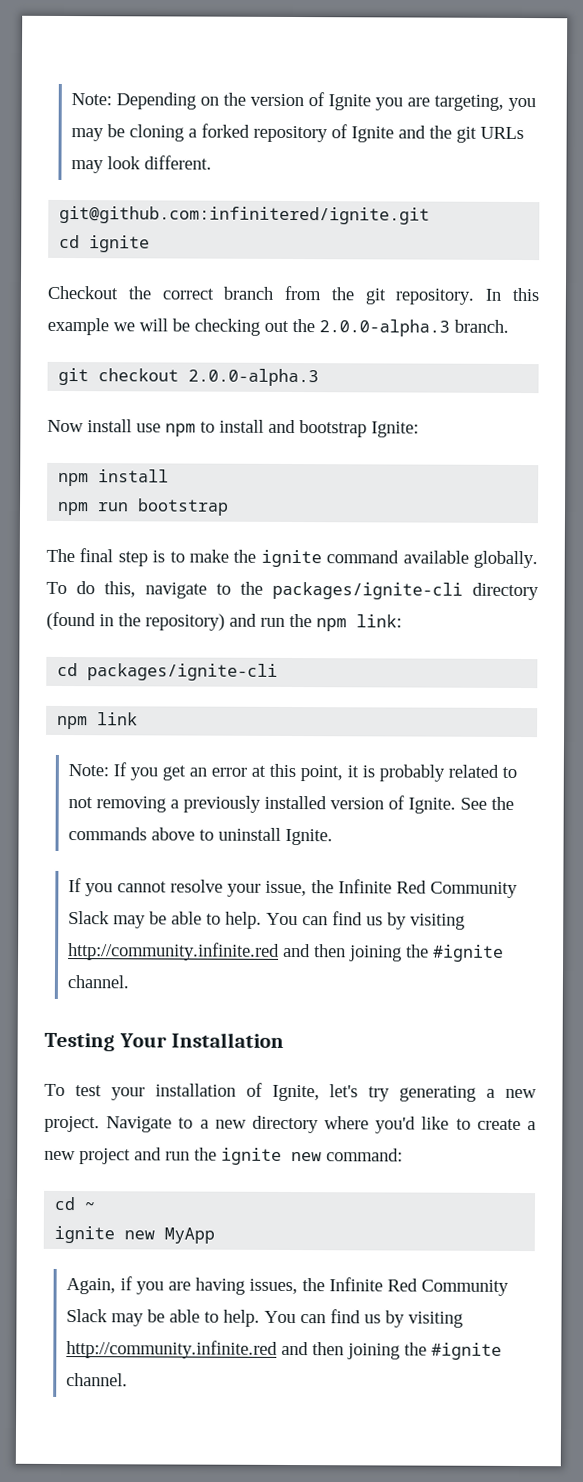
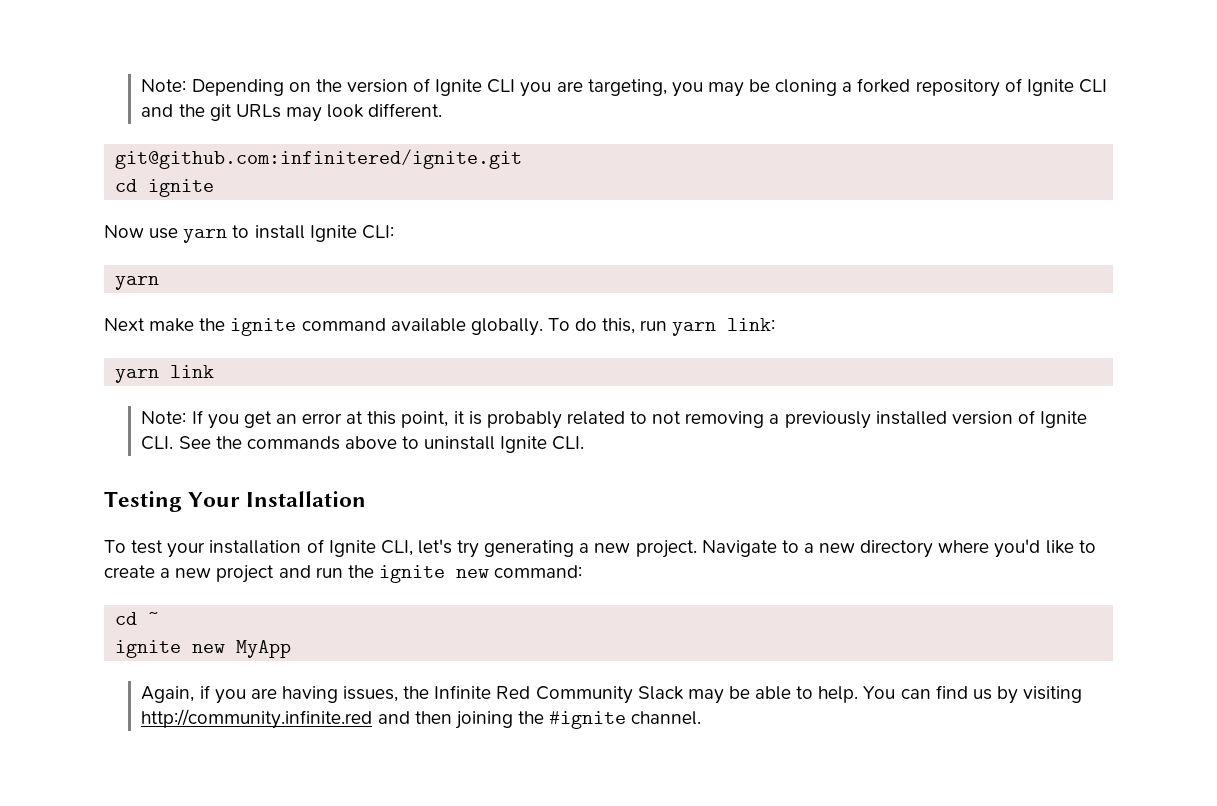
- Note: Depending on the version of Ignite you are targeting, you may be cloning a forked repository of Ignite and the git URLs may look different.
+ Note: Depending on the version of Ignite CLI you are targeting, you may be cloning a forked repository of Ignite CLI and the git URLs may look different.
- Checkout the correct branch from the git repository. In this example we will be checking out the 2.0.0-alpha.3 branch.
- git checkout 2.0.0-alpha.3
- Now install use npm to install and bootstrap Ignite:
- npm install
- npm run bootstrap
- The final step is to make the ignite command available globally.
+ Now use yarn to install Ignite CLI:
+ yarn
+ Next make the ignite command available globally.
- To do this, navigate to the packages/ignite-cli directory (found in the repository) and run the npm link:
- cd packages/ignite-cli
- npm link
+ To do this, run yarn link:
+ yarn link
- Note: If you get an error at this point, it is probably related to not removing a previously installed version of Ignite. See the commands above to uninstall Ignite.
- If you cannot resolve your issue, the Infinite Red Community Slack may be able to help. You can find us by visiting http://community.infinite.red and then joining the #ignite channel.
+ Note: If you get an error at this point, it is probably related to not removing a previously installed version of Ignite CLI. See the commands above to uninstall Ignite CLI.
- To test your installation of Ignite, let's try generating a new project.
+ To test your installation of Ignite CLI, let's try generating a new project.

